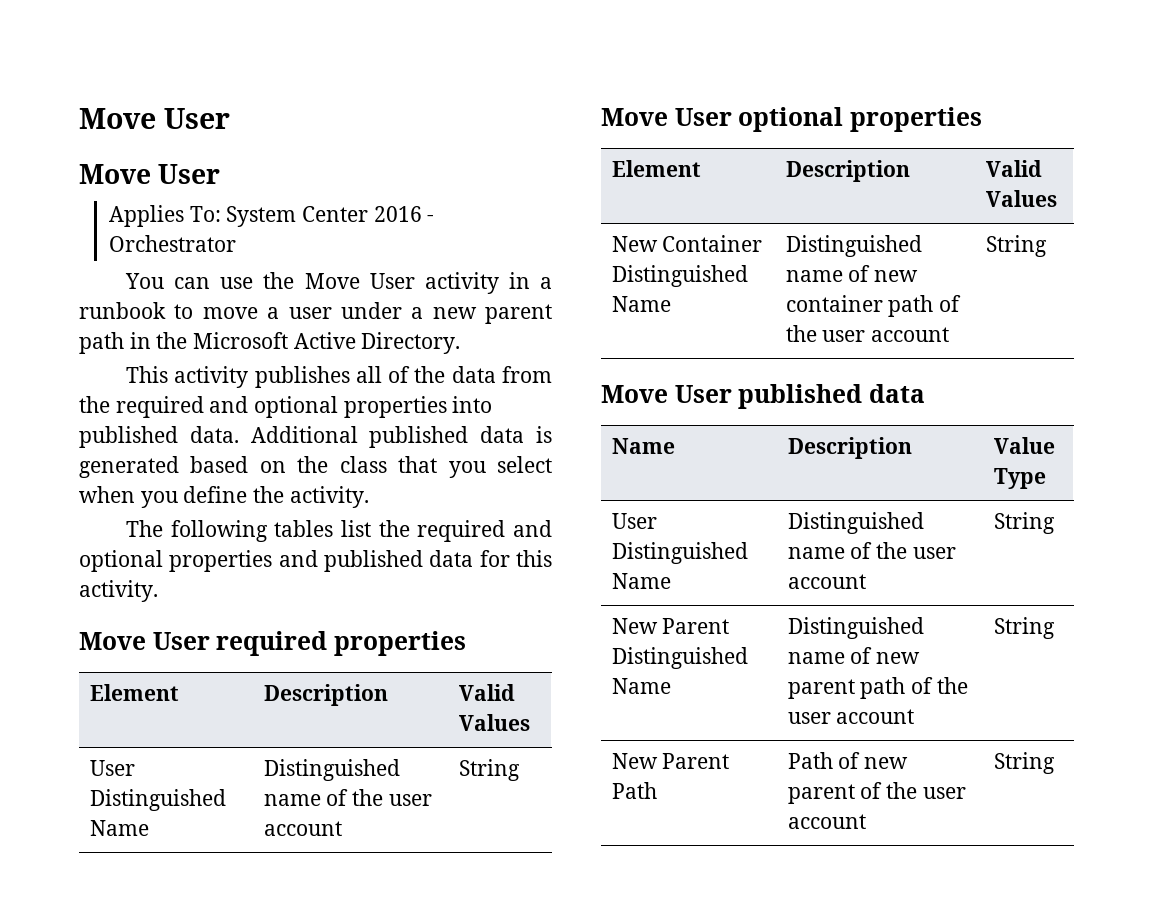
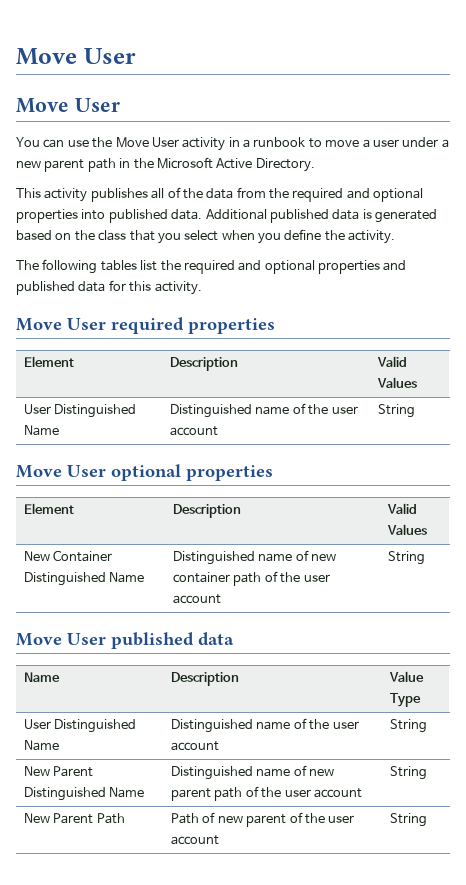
- Applies To: System Center 2016 - Orchestrator

